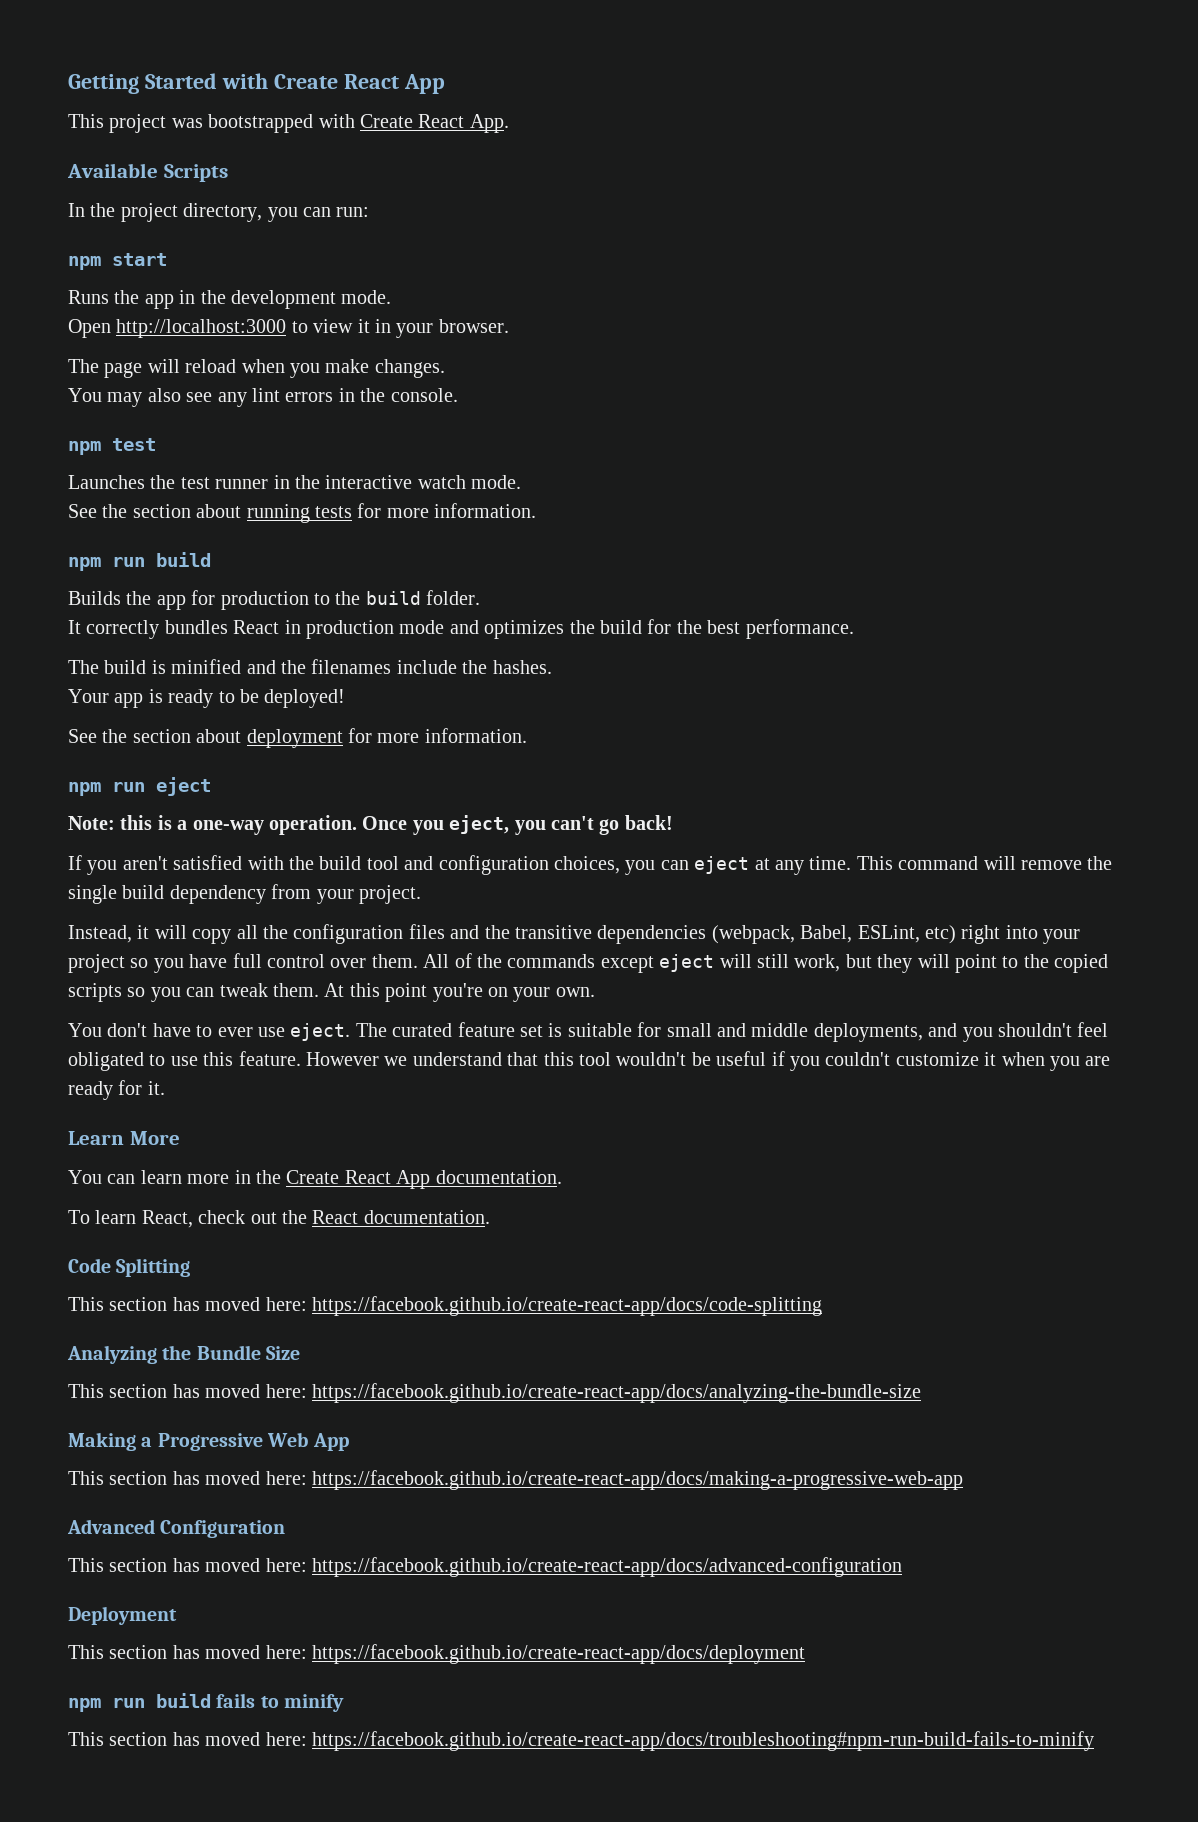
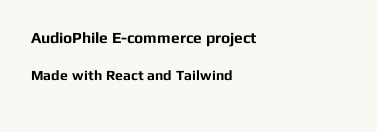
- Getting Started with Create React App
- This project was bootstrapped with Create React App.
- Available Scripts
- In the project directory, you can run:
- npm start
- Runs the app in the development mode.
- Open http://localhost:3000 to view it in your browser.
- The page will reload when you make changes.
- You may also see any lint errors in the console.
- npm test
- Launches the test runner in the interactive watch mode.
- See the section about running tests for more information.
- npm run build
- Builds the app for production to the build folder.
- It correctly bundles React in production mode and optimizes the build for the best performance.
- The build is minified and the filenames include the hashes.
- Your app is ready to be deployed!
- See the section about deployment for more information.
- npm run eject
- Note: this is a one-way operation. Once you eject, you can't go back!
- If you aren't satisfied with the build tool and configuration choices, you can eject at any time. This command will remove the single build dependency from your project.
- Instead, it will copy all the configuration files and the transitive dependencies (webpack, Babel, ESLint, etc) right into your project so you have full control over them. All of the commands except eject will still work, but they will point to the copied scripts so you can tweak them. At this point you're on your own.
- You don't have to ever use eject. The curated feature set is suitable for small and middle deployments, and you shouldn't feel obligated to use this feature. However we understand that this tool wouldn't be useful if you couldn't customize it when you are ready for it.
- Learn More
- You can learn more in the Create React App documentation.
- To learn React, check out the React documentation.
- Code Splitting
- This section has moved here: https://facebook.github.io/create-react-app/docs/code-splitting
- Analyzing the Bundle Size
- This section has moved here: https://facebook.github.io/create-react-app/docs/analyzing-the-bundle-size
- Making a Progressive Web App
- This section has moved here: https://facebook.github.io/create-react-app/docs/making-a-progressive-web-app
- Advanced Configuration
- This section has moved here: https://facebook.github.io/create-react-app/docs/advanced-configuration
- Deployment
- This section has moved here: https://facebook.github.io/create-react-app/docs/deployment
- npm run build fails to minify
- This section has moved here: https://facebook.github.io/create-react-app/docs/troubleshooting#npm-run-build-fails-to-minify
+ AudioPhile E-commerce project
+ Made with React and Tailwind

